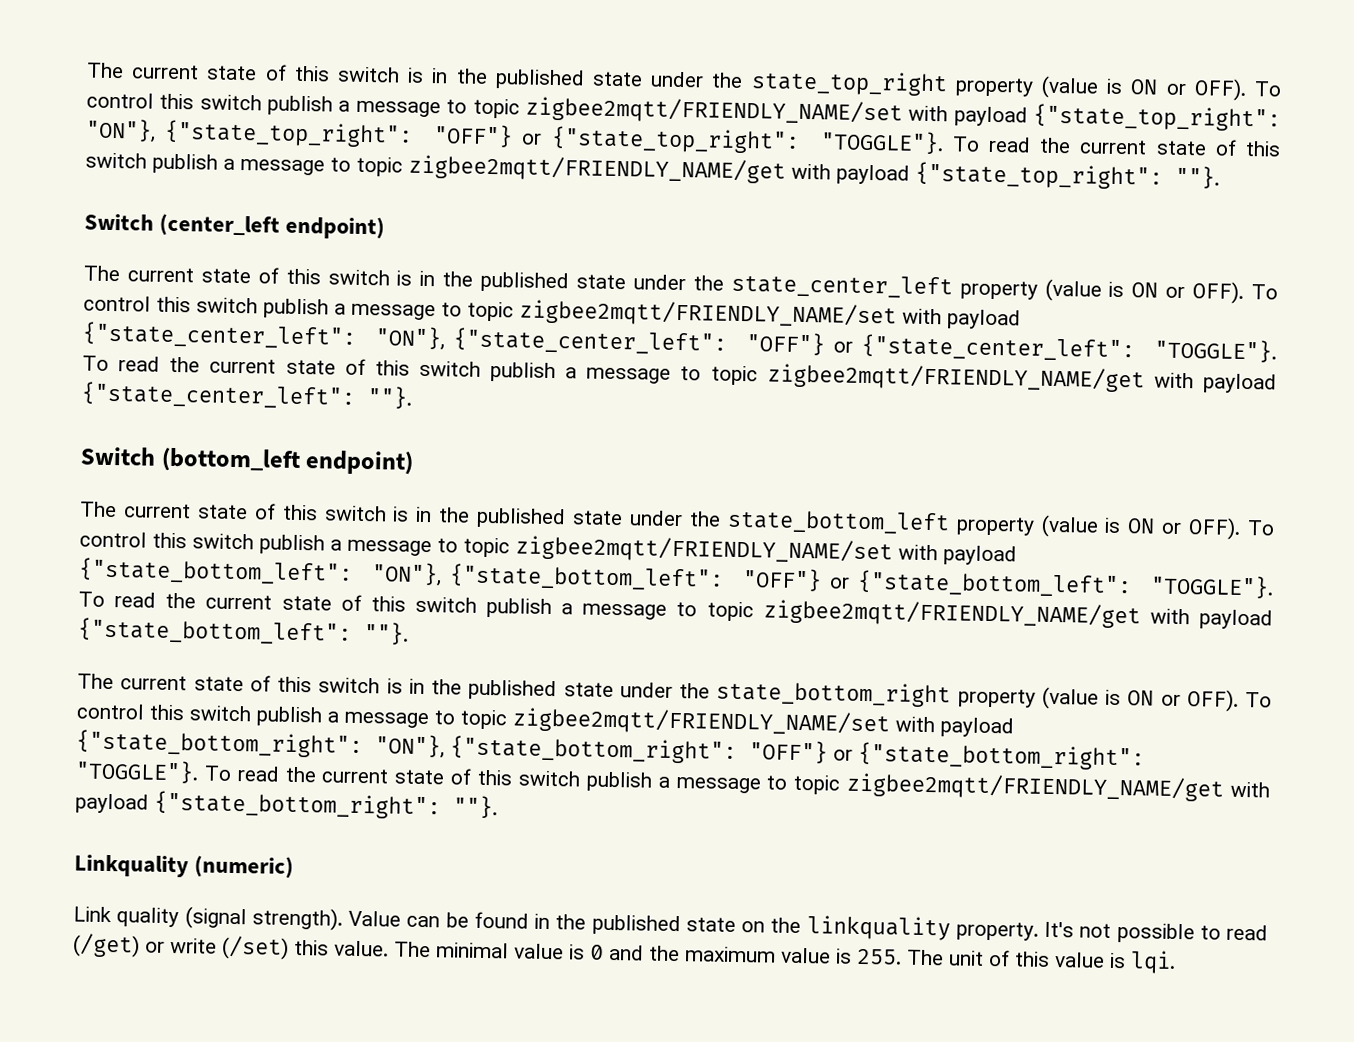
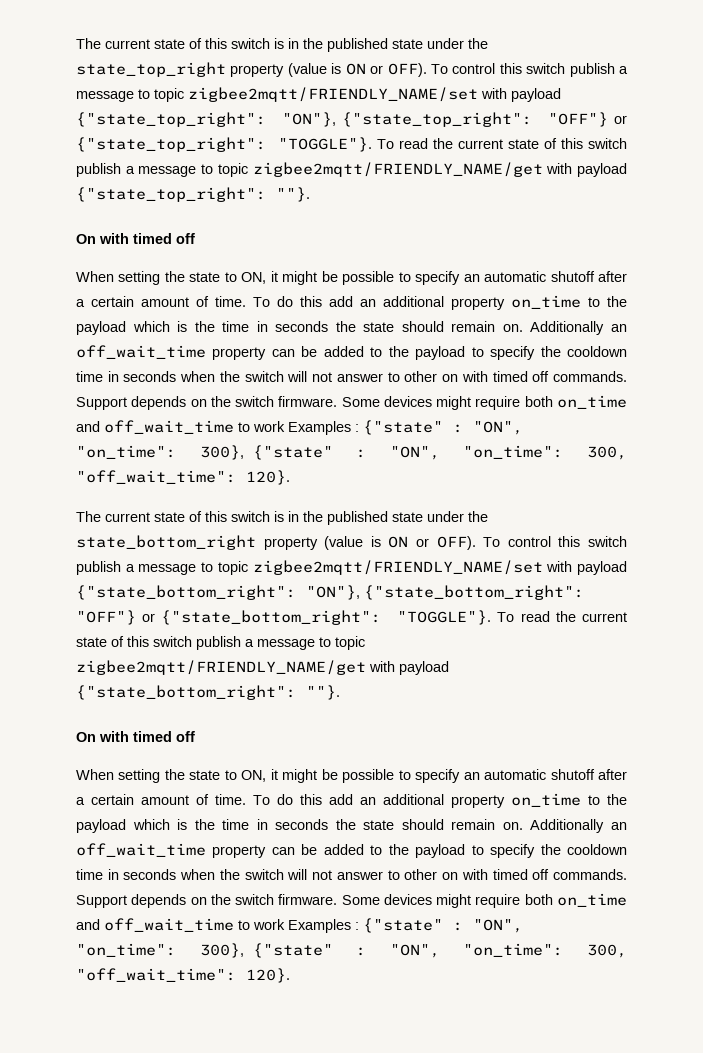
  To read the current state of this switch publish a message to topic zigbee2mqtt/FRIENDLY_NAME/get with payload {"state_top_right": ""}.
- Switch (center_left endpoint)
- The current state of this switch is in the published state under the state_center_left property (value is ON or OFF). To control this switch publish a message to topic zigbee2mqtt/FRIENDLY_NAME/set with payload {"state_center_left": "ON"}, {"state_center_left": "OFF"} or {"state_center_left": "TOGGLE"}. To read the current state of this switch publish a message to topic zigbee2mqtt/FRIENDLY_NAME/get with payload {"state_center_left": ""}.
- Switch (bottom_left endpoint)
- The current state of this switch is in the published state under the state_bottom_left property (value is ON or OFF). To control this switch publish a message to topic zigbee2mqtt/FRIENDLY_NAME/set with payload {"state_bottom_left": "ON"}, {"state_bottom_left": "OFF"} or {"state_bottom_left": "TOGGLE"}. To read the current state of this switch publish a message to topic zigbee2mqtt/FRIENDLY_NAME/get with payload {"state_bottom_left": ""}.
+ On with timed off
+ When setting the state to ON, it might be possible to specify an automatic shutoff after a certain amount of time. To do this add an additional property on_time to the payload which is the time in seconds the state should remain on. Additionally an off_wait_time property can be added to the payload to specify the cooldown time in seconds when the switch will not answer to other on with timed off commands. Support depends on the switch firmware. Some devices might require both on_time and off_wait_time to work Examples : {"state" : "ON", "on_time": 300}, {"state" : "ON", "on_time": 300, "off_wait_time": 120}.
  To read the current state of this switch publish a message to topic zigbee2mqtt/FRIENDLY_NAME/get with payload {"state_bottom_right": ""}.
- Linkquality (numeric)
- Link quality (signal strength). Value can be found in the published state on the linkquality property. It's not possible to read (/get) or write (/set) this value. The minimal value is 0 and the maximum value is 255. The unit of this value is lqi.
+ On with timed off
+ When setting the state to ON, it might be possible to specify an automatic shutoff after a certain amount of time. To do this add an additional property on_time to the payload which is the time in seconds the state should remain on. Additionally an off_wait_time property can be added to the payload to specify the cooldown time in seconds when the switch will not answer to other on with timed off commands. Support depends on the switch firmware. Some devices might require both on_time and off_wait_time to work Examples : {"state" : "ON", "on_time": 300}, {"state" : "ON", "on_time": 300, "off_wait_time": 120}.

